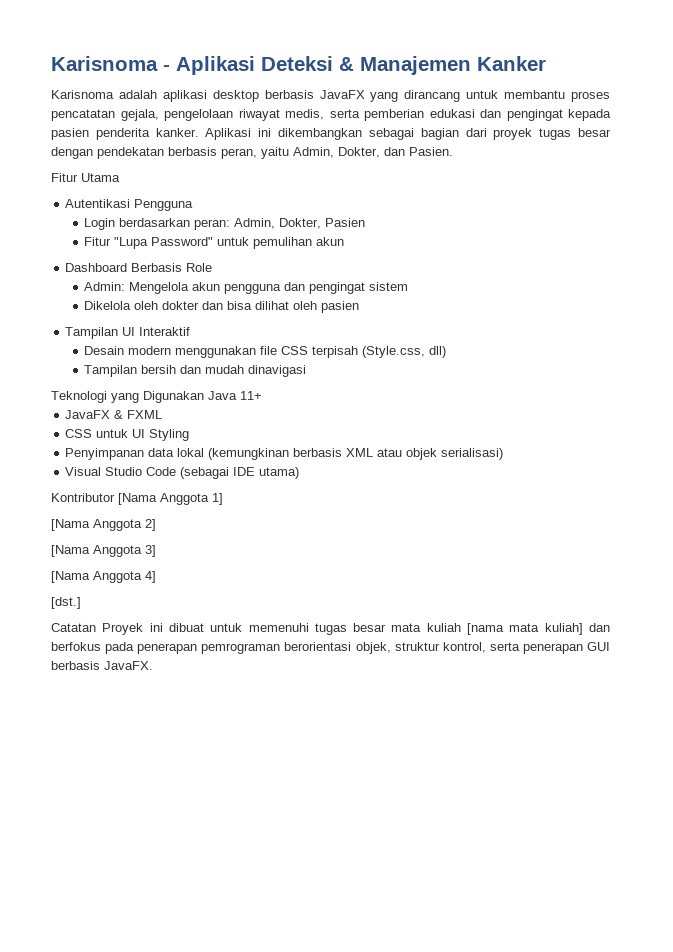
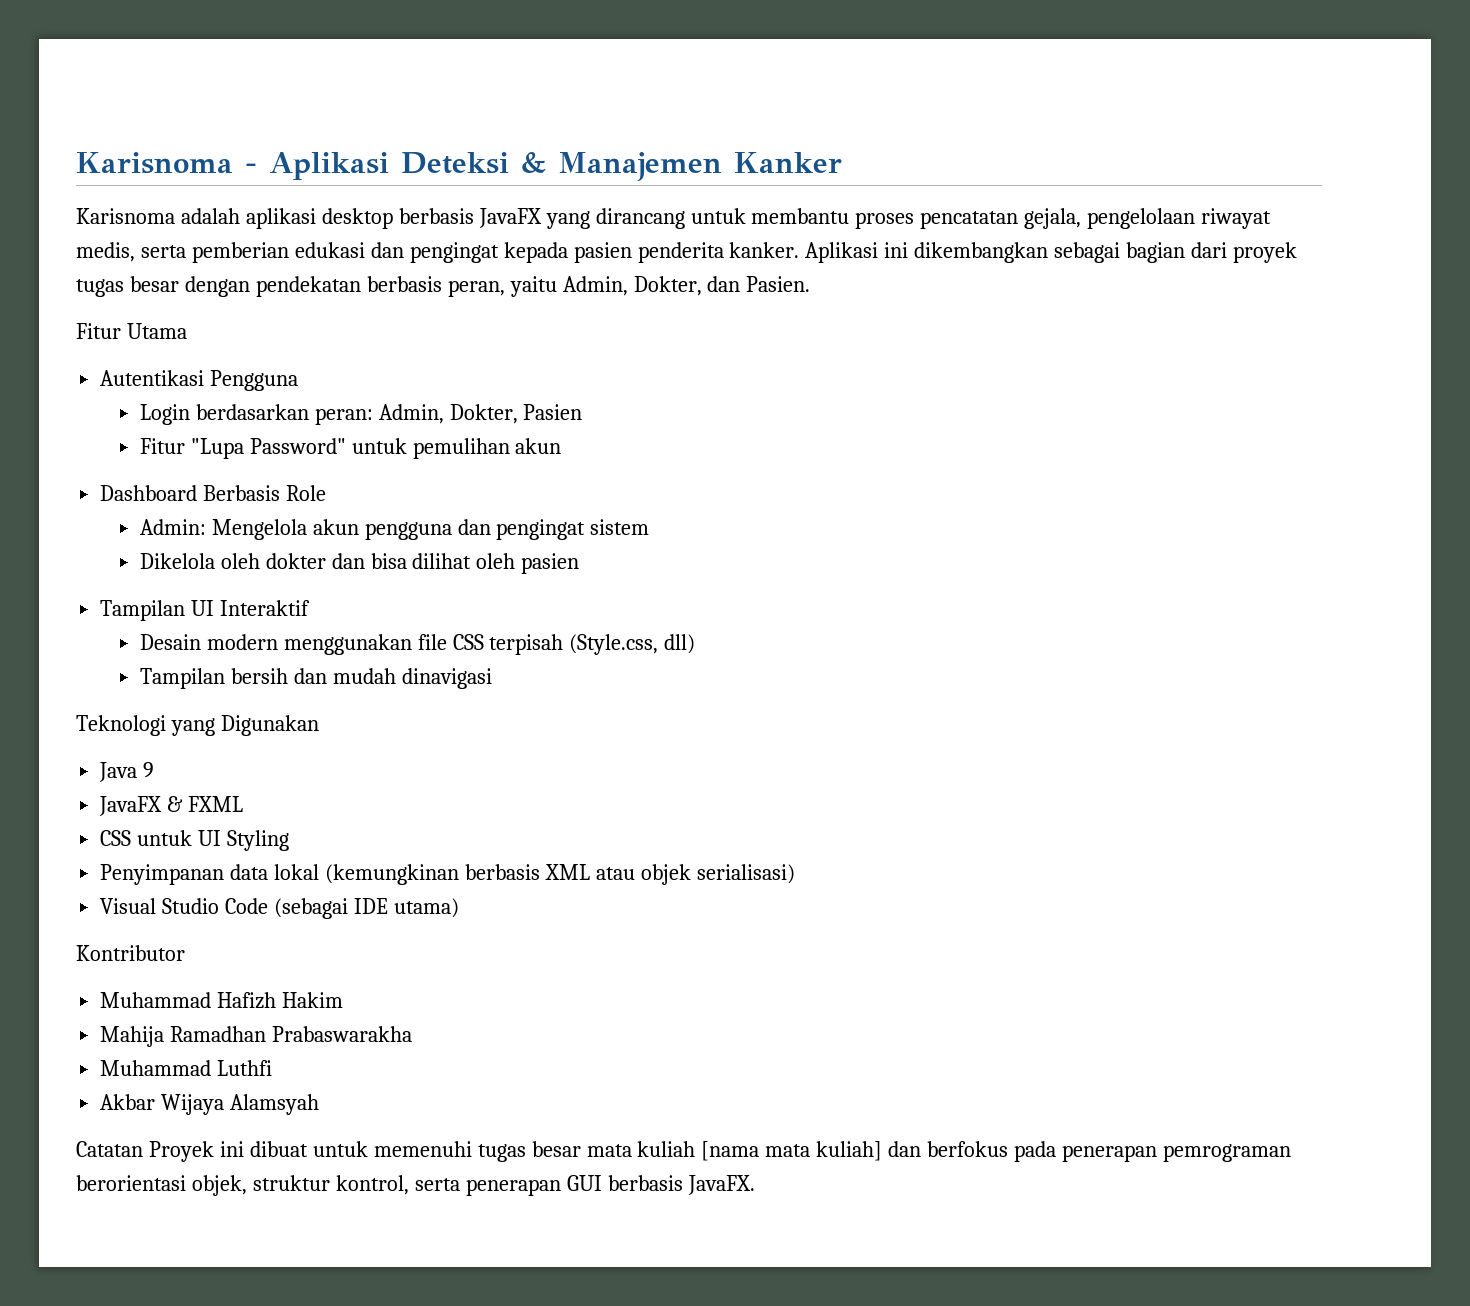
- Teknologi yang Digunakan Java 11+
+ Teknologi yang Digunakan
+ Java 9
- Kontributor [Nama Anggota 1]
- [Nama Anggota 2]
- [Nama Anggota 3]
- [Nama Anggota 4]
- [dst.]
+ Kontributor
+ Muhammad Hafizh Hakim
+ Mahija Ramadhan Prabaswarakha
+ Muhammad Luthfi
+ Akbar Wijaya Alamsyah

